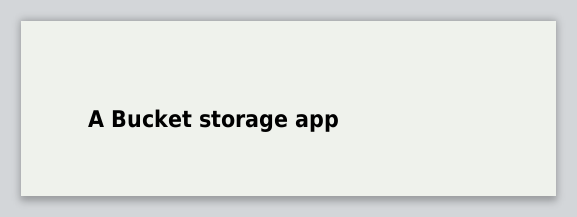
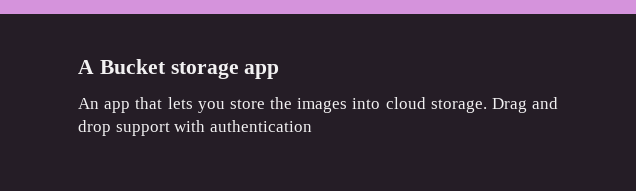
+ An app that lets you store the images into cloud storage. Drag and drop support with authentication

